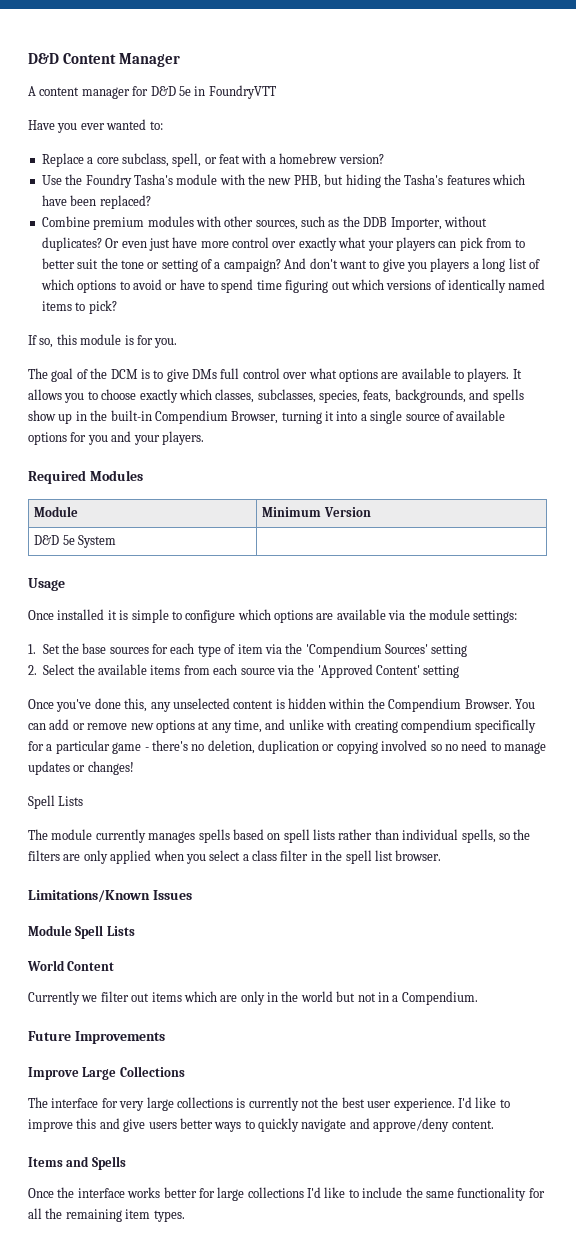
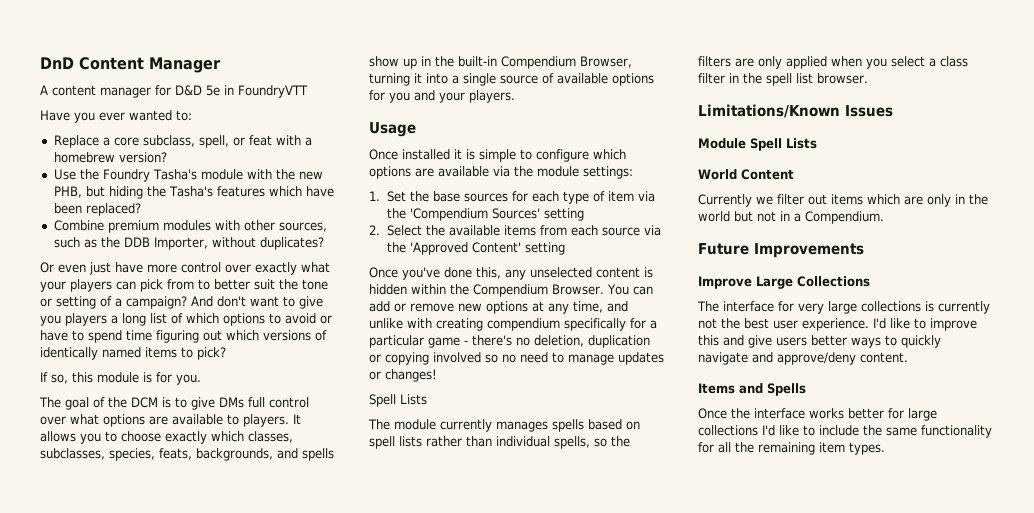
- D&D Content Manager
+ DnD Content Manager
- Combine premium modules with other sources, such as the DDB Importer, without duplicates? Or even just have more control over exactly what your players can pick from to better suit the tone or setting of a campaign?
+ Combine premium modules with other sources, such as the DDB Importer, without duplicates?
+ Or even just have more control over exactly what your players can pick from to better suit the tone or setting of a campaign?
- Required Modules
- Module | Minimum Version
- D&D 5e System |

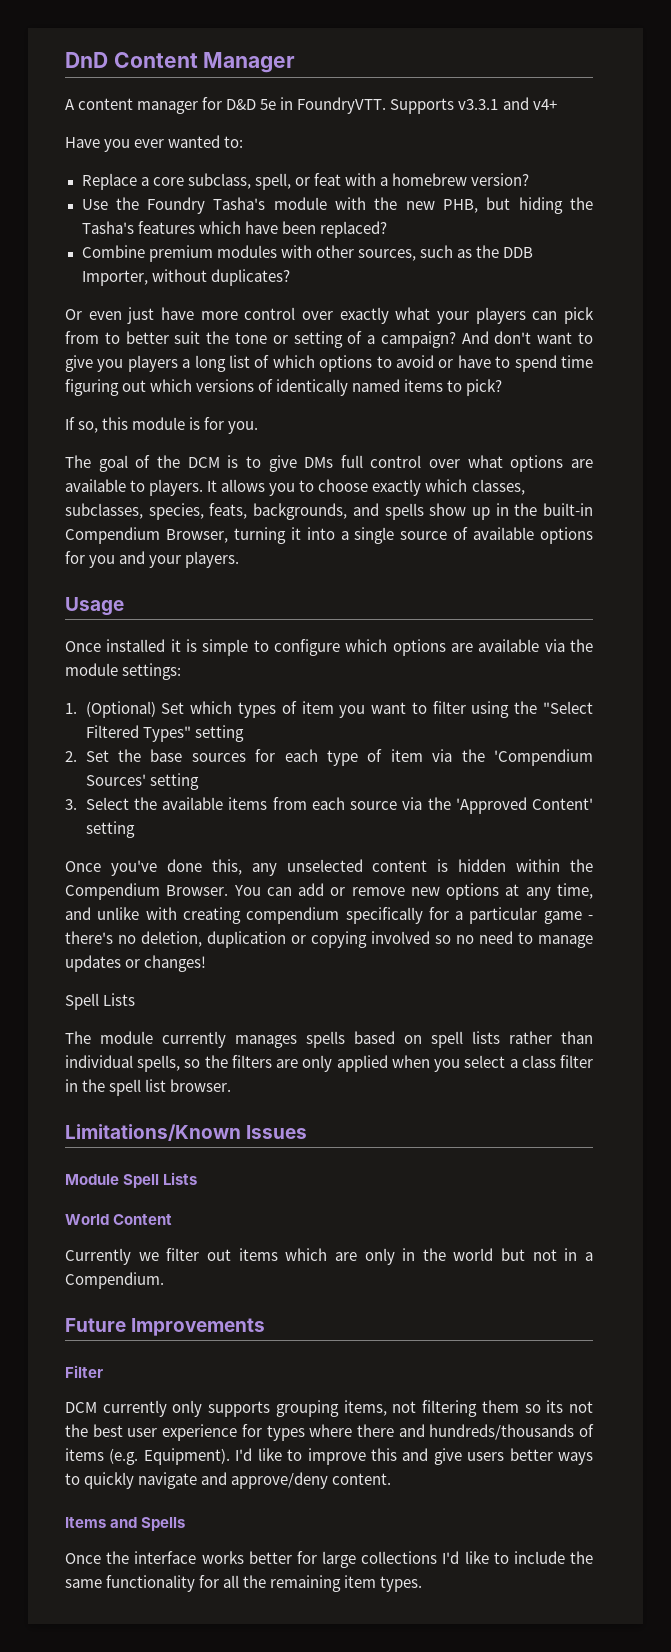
- A content manager for D&D 5e in FoundryVTT
+ A content manager for D&D 5e in FoundryVTT. Supports v3.3.1 and v4+
- 1. Set the base sources for each type of item via the 'Compendium Sources' setting
+ 1. (Optional) Set which types of item you want to filter using the "Select Filtered Types" setting
+ 2. Set the base sources for each type of item via the 'Compendium Sources' setting
- 2. Select the available items from each source via the 'Approved Content' setting
+ 3. Select the available items from each source via the 'Approved Content' setting
- Improve Large Collections
- The interface for very large collections is currently not the best user experience.
+ Filter
+ DCM currently only supports grouping items, not filtering them so its not the best user experience for types where there and hundreds/thousands of items (e.g. Equipment).

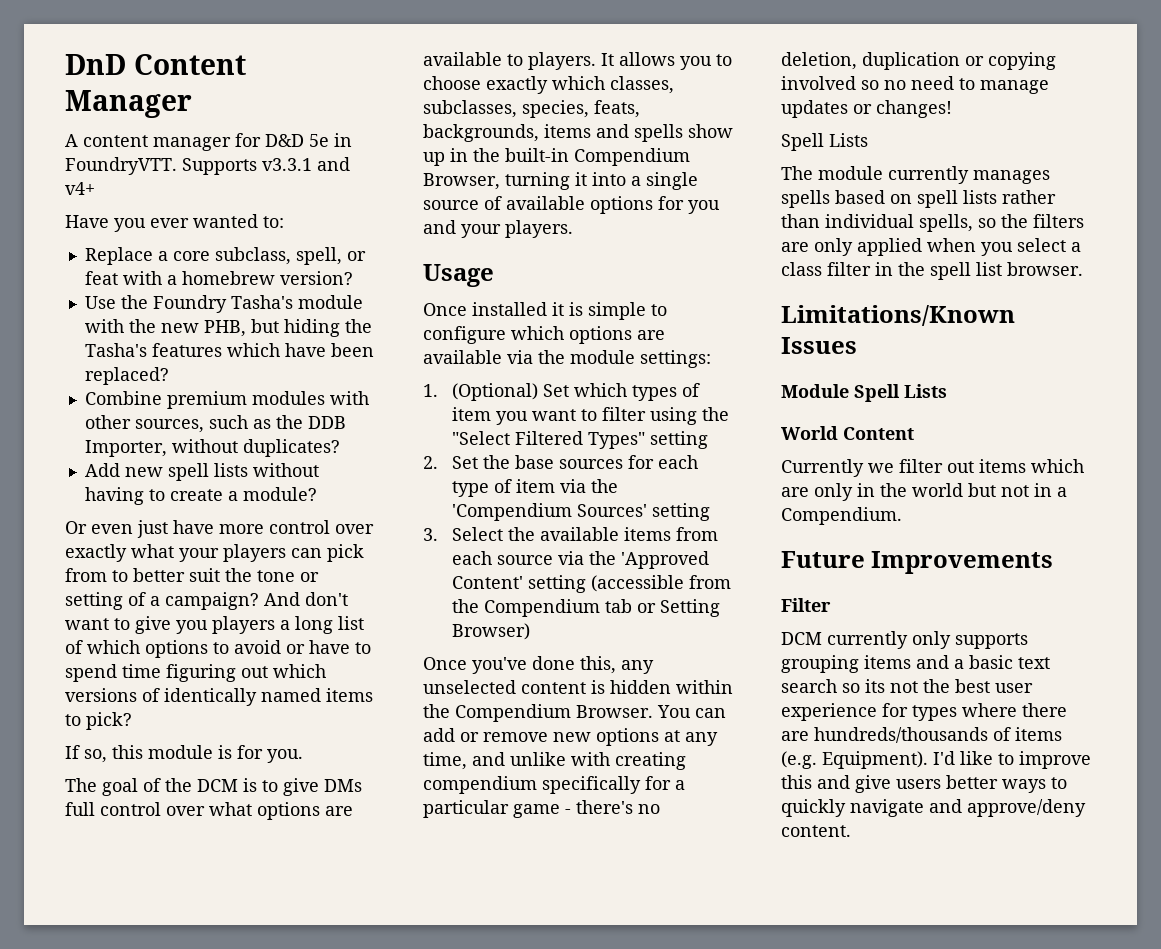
+ Add new spell lists without having to create a module?
- It allows you to choose exactly which classes, subclasses, species, feats, backgrounds, and spells show up in the built-in Compendium Browser, turning it into a single source of available options for you and your players.
+ It allows you to choose exactly which classes, subclasses, species, feats, backgrounds, items and spells show up in the built-in Compendium Browser, turning it into a single source of available options for you and your players.
- 3. Select the available items from each source via the 'Approved Content' setting
+ 3. Select the available items from each source via the 'Approved Content' setting (accessible from the Compendium tab or Setting Browser)
- DCM currently only supports grouping items, not filtering them so its not the best user experience for types where there and hundreds/thousands of items (e.g. Equipment).
+ DCM currently only supports grouping items and a basic text search so its not the best user experience for types where there are hundreds/thousands of items (e.g. Equipment).
- Items and Spells
- Once the interface works better for large collections I'd like to include the same functionality for all the remaining item types.

